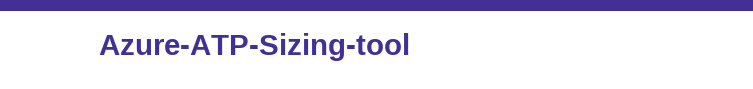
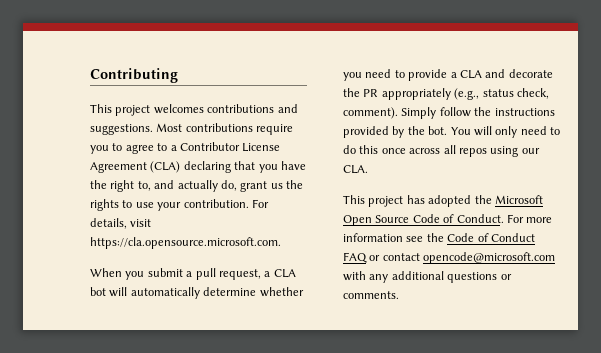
- Azure-ATP-Sizing-tool
+ Contributing
+ This project welcomes contributions and suggestions. Most contributions require you to agree to a Contributor License Agreement (CLA) declaring that you have the right to, and actually do, grant us the rights to use your contribution. For details, visit https://cla.opensource.microsoft.com.
+ When you submit a pull request, a CLA bot will automatically determine whether you need to provide a CLA and decorate the PR appropriately (e.g., status check, comment). Simply follow the instructions provided by the bot. You will only need to do this once across all repos using our CLA.
+ This project has adopted the Microsoft Open Source Code of Conduct. For more information see the Code of Conduct FAQ or contact opencode@microsoft.com with any additional questions or comments.

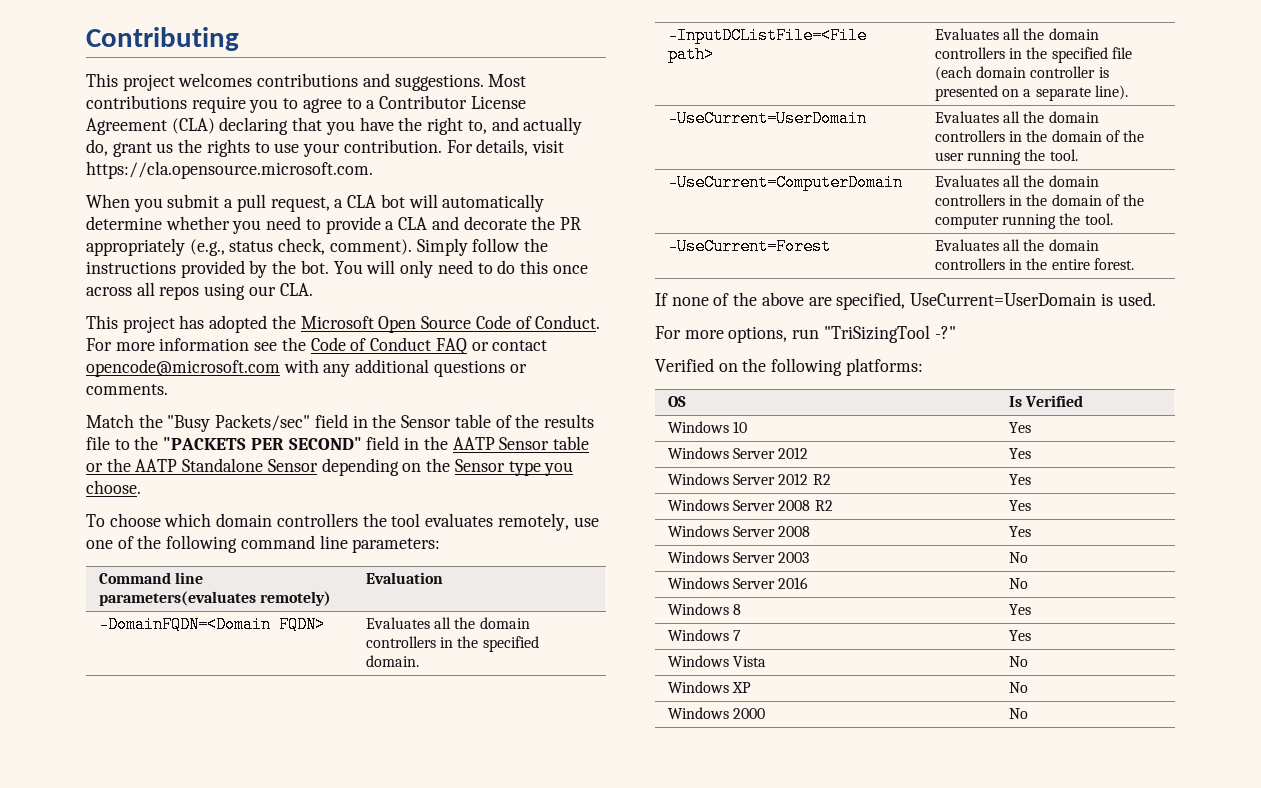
+ Match the "Busy Packets/sec" field in the Sensor table of the results file to the "PACKETS PER SECOND" field in the AATP Sensor table or the AATP Standalone Sensor depending on the Sensor type you choose.
+ To choose which domain controllers the tool evaluates remotely, use one of the following command line parameters:
+ Command line parameters(evaluates remotely) | Evaluation
+ -DomainFQDN=<Domain FQDN> | Evaluates all the domain controllers in the specified domain.
+ -InputDCListFile=<File path> | Evaluates all the domain controllers in the specified file (each domain controller is presented on a separate line).
+ -UseCurrent=UserDomain | Evaluates all the domain controllers in the domain of the user running the tool.
+ -UseCurrent=ComputerDomain | Evaluates all the domain controllers in the domain of the computer running the tool.
+ -UseCurrent=Forest | Evaluates all the domain controllers in the entire forest.
+ If none of the above are specified, UseCurrent=UserDomain is used.
+ For more options, run "TriSizingTool -?"
+ Verified on the following platforms:
+ OS | Is Verified
+ Windows 10 | Yes
+ Windows Server 2012 | Yes
+ Windows Server 2012 R2 | Yes
+ Windows Server 2008 R2 | Yes
+ Windows Server 2008 | Yes
+ Windows Server 2003 | No
+ Windows Server 2016 | No
+ Windows 8 | Yes
+ Windows 7 | Yes
+ Windows Vista | No
+ Windows XP | No
+ Windows 2000 | No

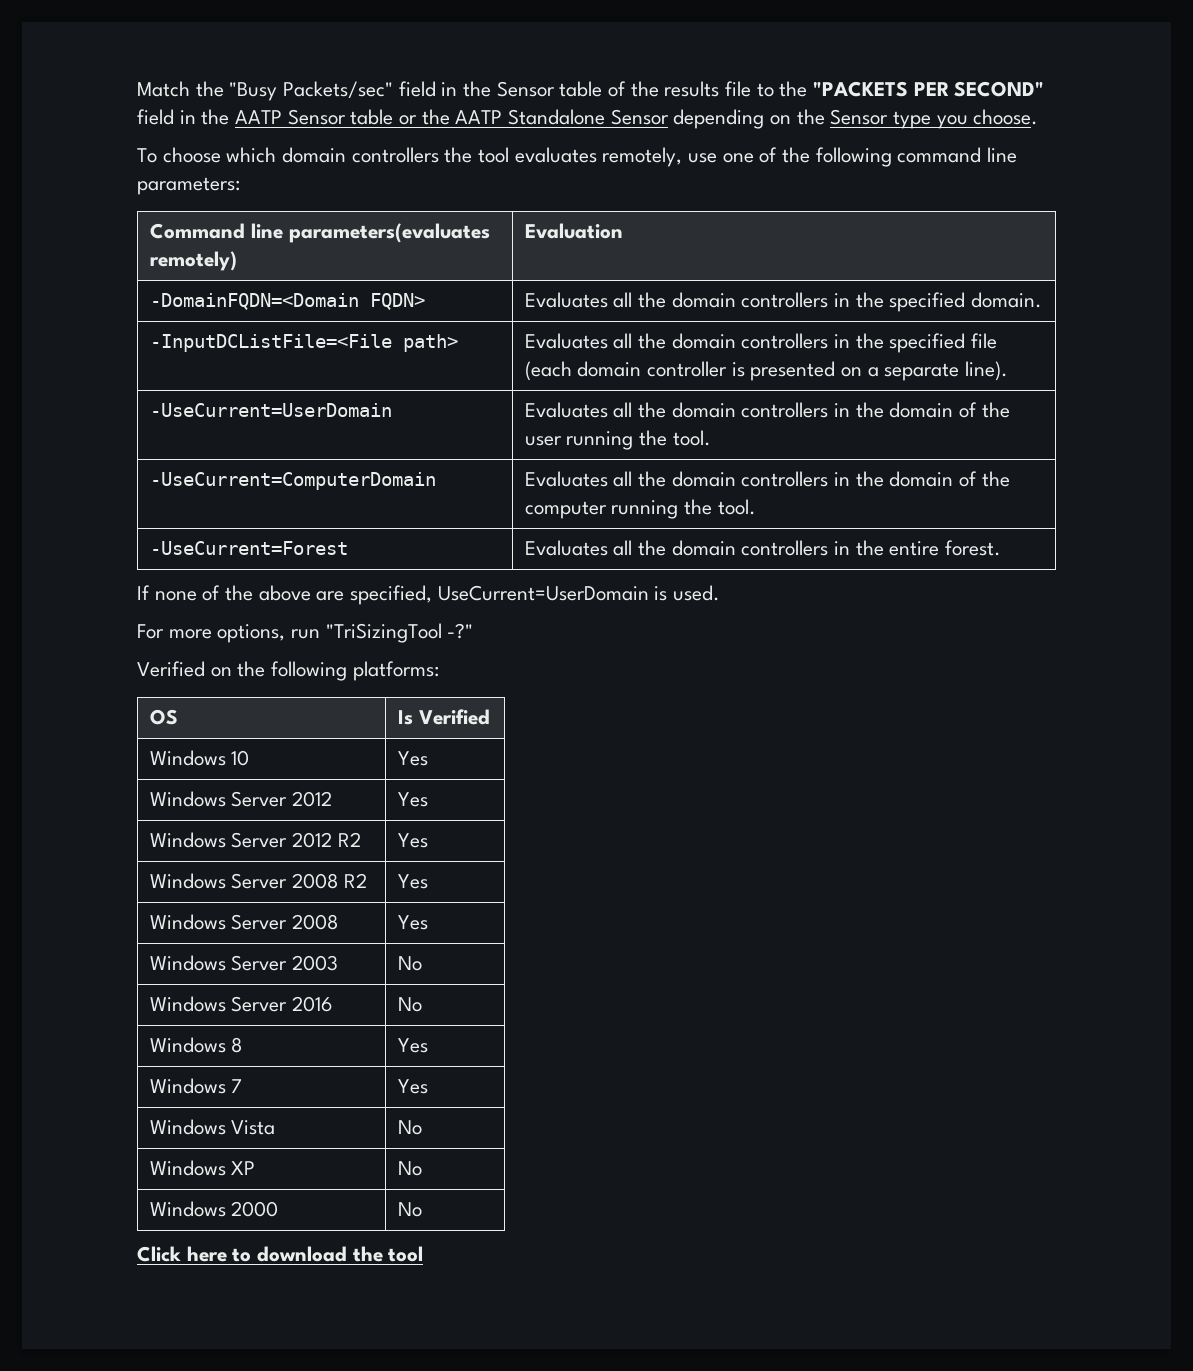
- Contributing
- This project welcomes contributions and suggestions. Most contributions require you to agree to a Contributor License Agreement (CLA) declaring that you have the right to, and actually do, grant us the rights to use your contribution. For details, visit https://cla.opensource.microsoft.com.
- When you submit a pull request, a CLA bot will automatically determine whether you need to provide a CLA and decorate the PR appropriately (e.g., status check, comment). Simply follow the instructions provided by the bot. You will only need to do this once across all repos using our CLA.
- This project has adopted the Microsoft Open Source Code of Conduct. For more information see the Code of Conduct FAQ or contact opencode@microsoft.com with any additional questions or comments.
+ Click here to download the tool

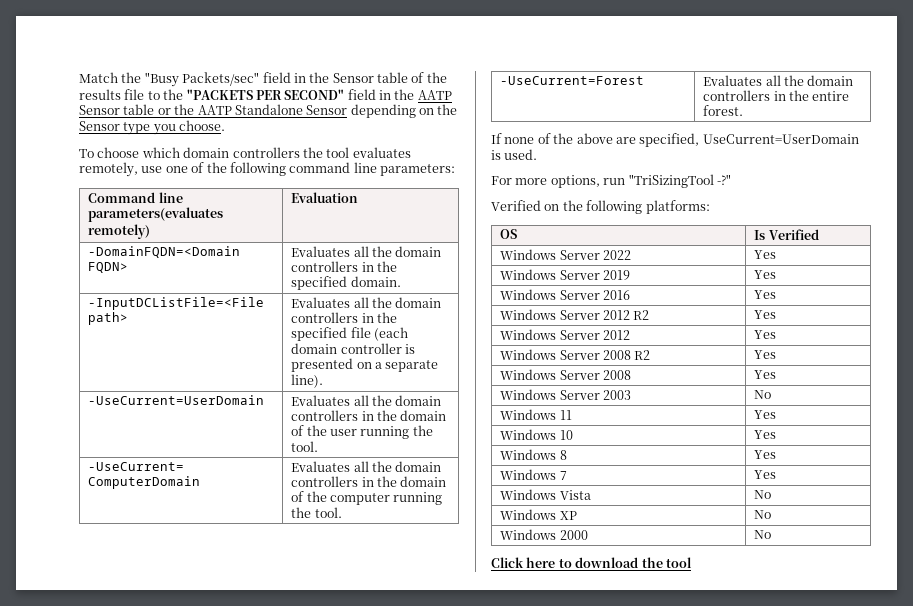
- Windows 10 | Yes
- Windows Server 2012 | Yes
+ Windows Server 2022 | Yes
+ Windows Server 2019 | Yes
+ Windows Server 2016 | Yes
+ Windows Server 2012 | Yes
- Windows Server 2016 | No
+ Windows 11 | Yes
+ Windows 10 | Yes

